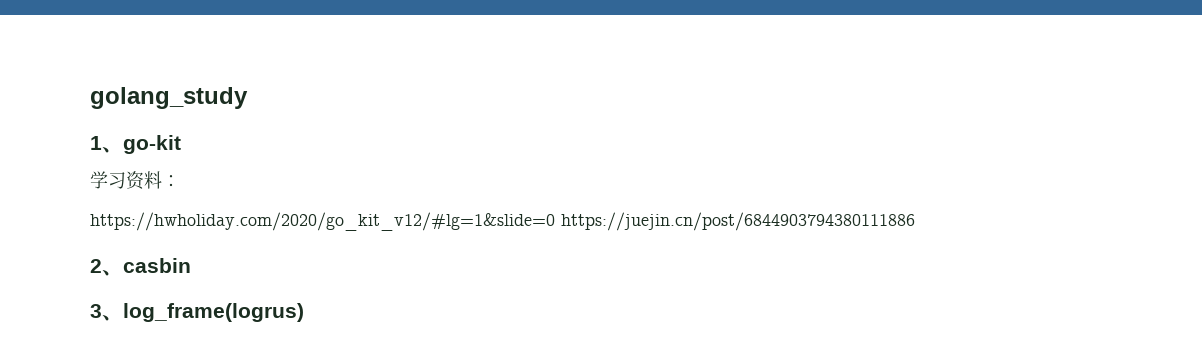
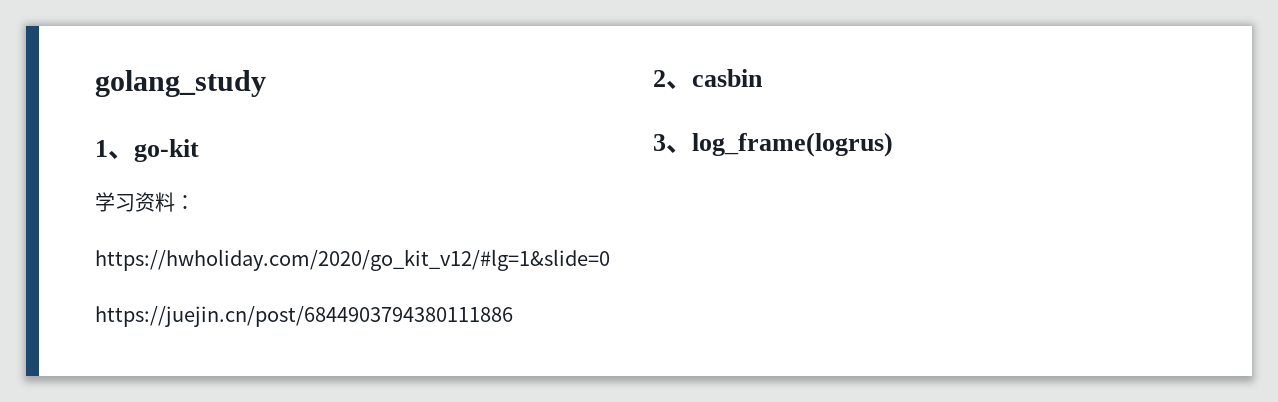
- https://hwholiday.com/2020/go_kit_v12/#lg=1&slide=0 https://juejin.cn/post/6844903794380111886
+ https://hwholiday.com/2020/go_kit_v12/#lg=1&slide=0
+ https://juejin.cn/post/6844903794380111886

